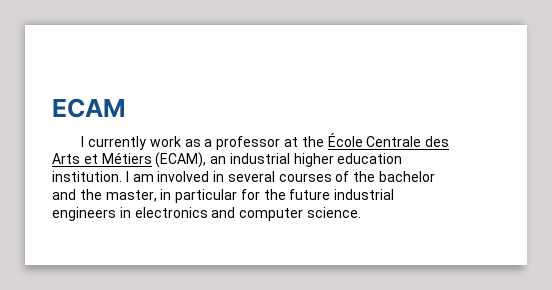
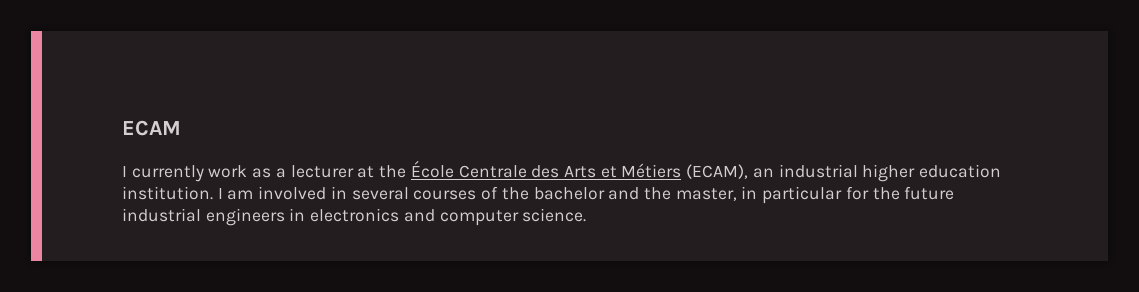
- I currently work as a professor at the École Centrale des Arts et Métiers (ECAM), an industrial higher education institution.
+ I currently work as a lecturer at the École Centrale des Arts et Métiers (ECAM), an industrial higher education institution.

